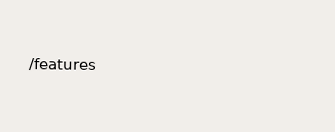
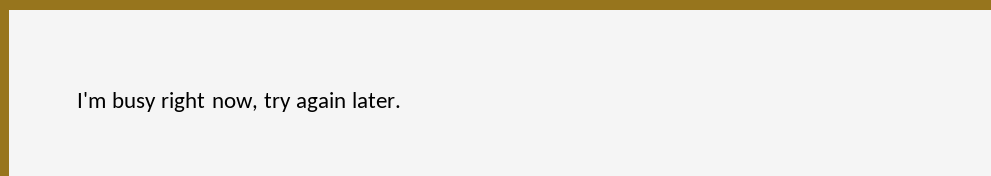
- /features
+ I'm busy right now, try again later.

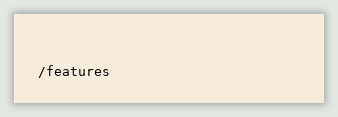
- I'm busy right now, try again later.
+ /features

